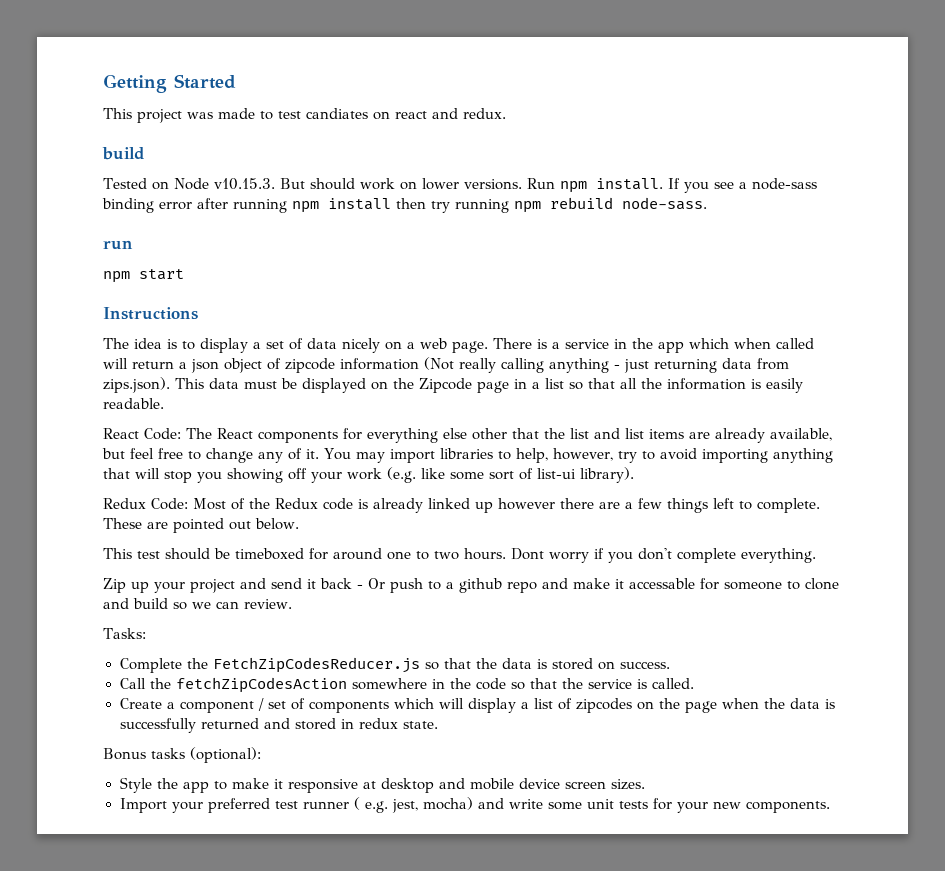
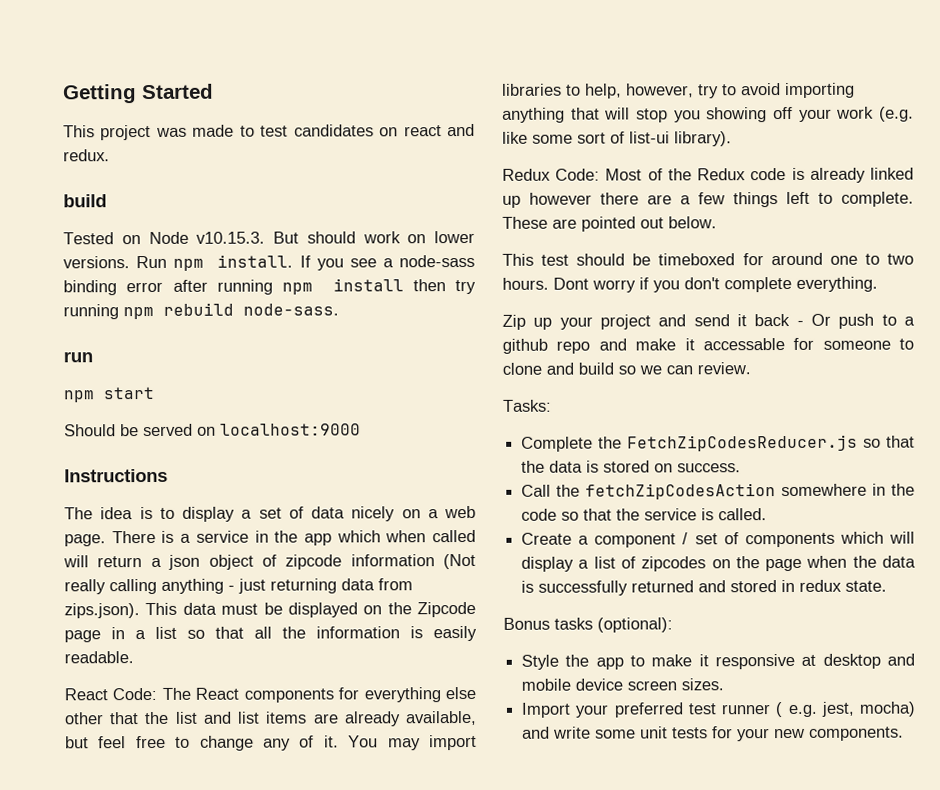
- This project was made to test candiates on react and redux.
+ This project was made to test candidates on react and redux.
+ Should be served on localhost:9000

